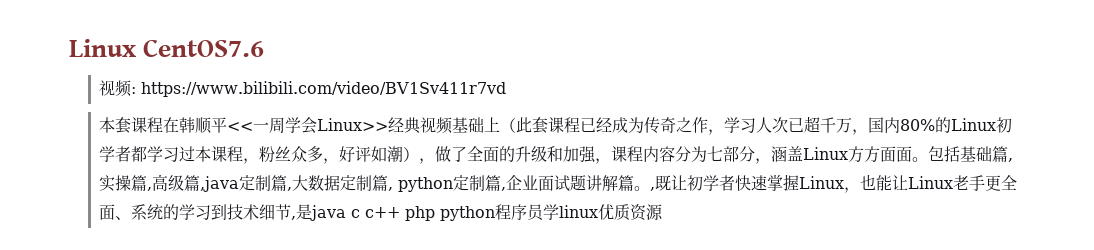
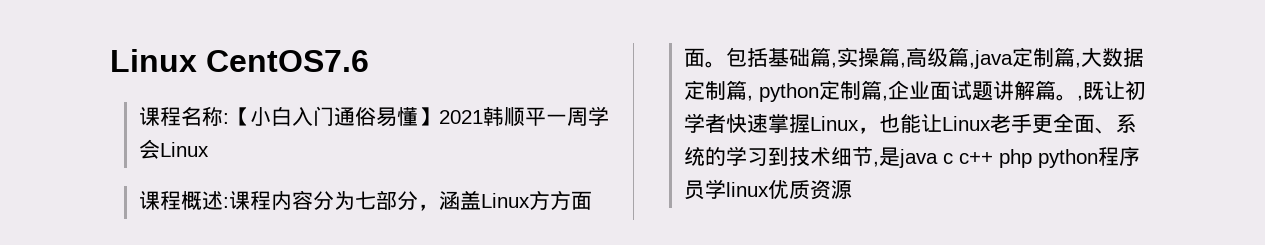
- 视频: https://www.bilibili.com/video/BV1Sv411r7vd
- 本套课程在韩顺平<<一周学会Linux>>经典视频基础上（此套课程已经成为传奇之作，学习人次已超千万，国内80%的Linux初学者都学习过本课程，粉丝众多，好评如潮），做了全面的升级和加强，课程内容分为七部分，涵盖Linux方方面面。
+ 课程名称:【小白入门通俗易懂】2021韩顺平一周学会Linux
+ 课程概述:课程内容分为七部分，涵盖Linux方方面面。

